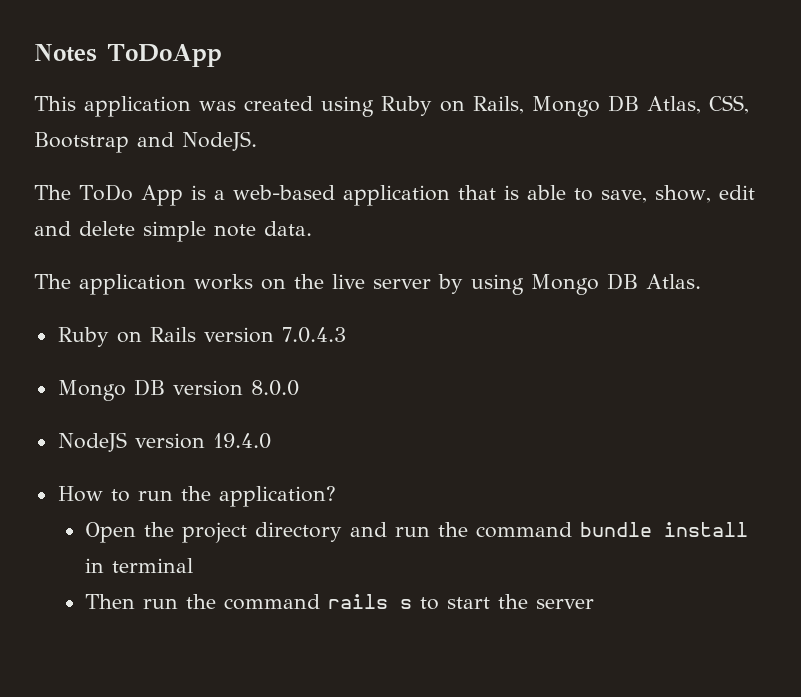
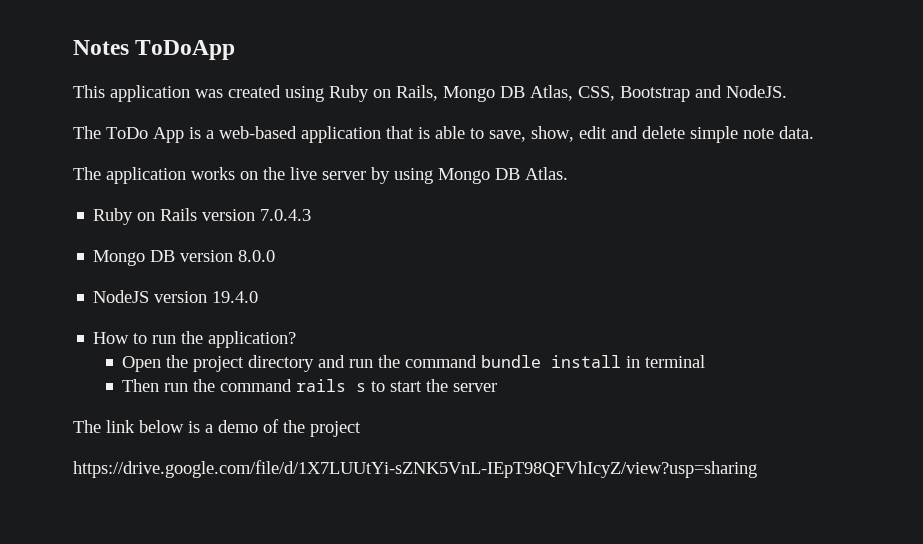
+ The link below is a demo of the project
+ https://drive.google.com/file/d/1X7LUUtYi-sZNK5VnL-IEpT98QFVhIcyZ/view?usp=sharing

